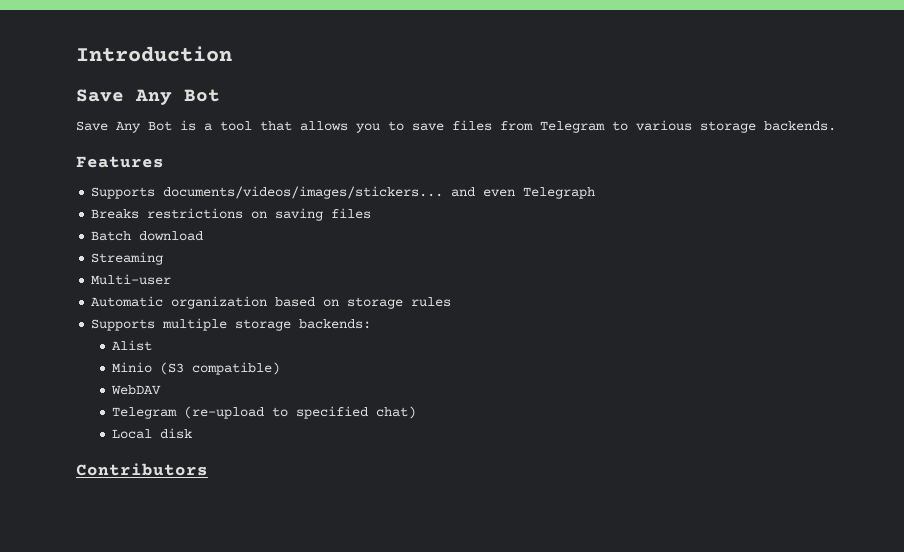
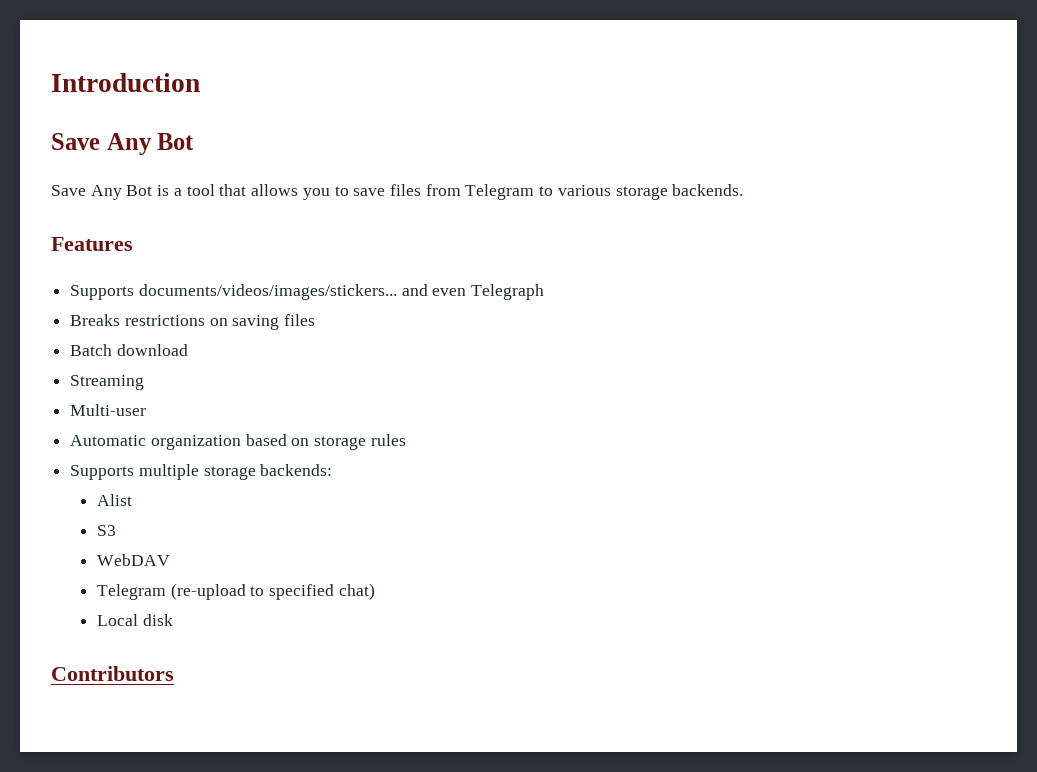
- Minio (S3 compatible)
+ S3

